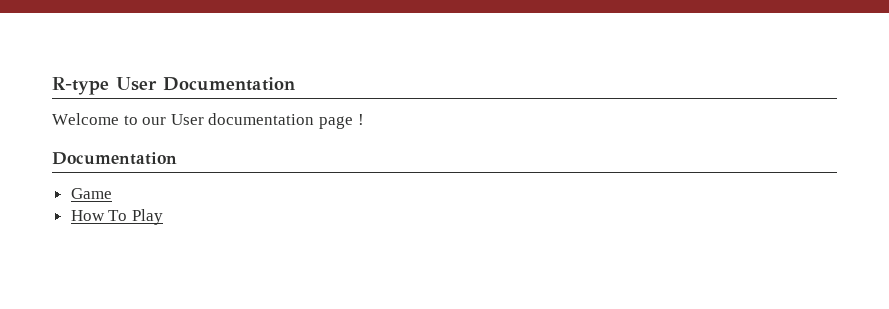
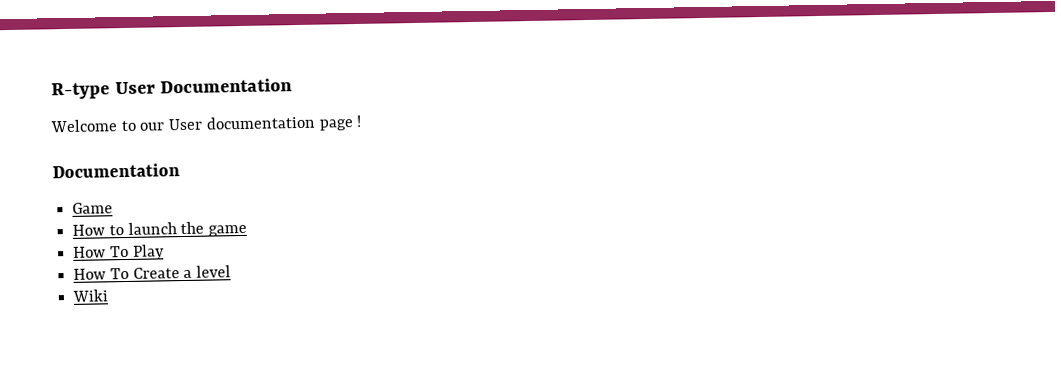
+ How to launch the game
  How To Play
+ How To Create a level
+ Wiki

